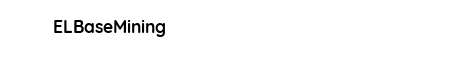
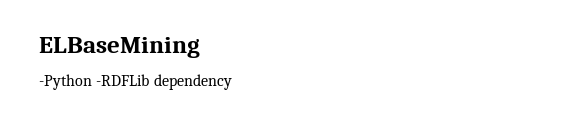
+ -Python -RDFLib dependency

